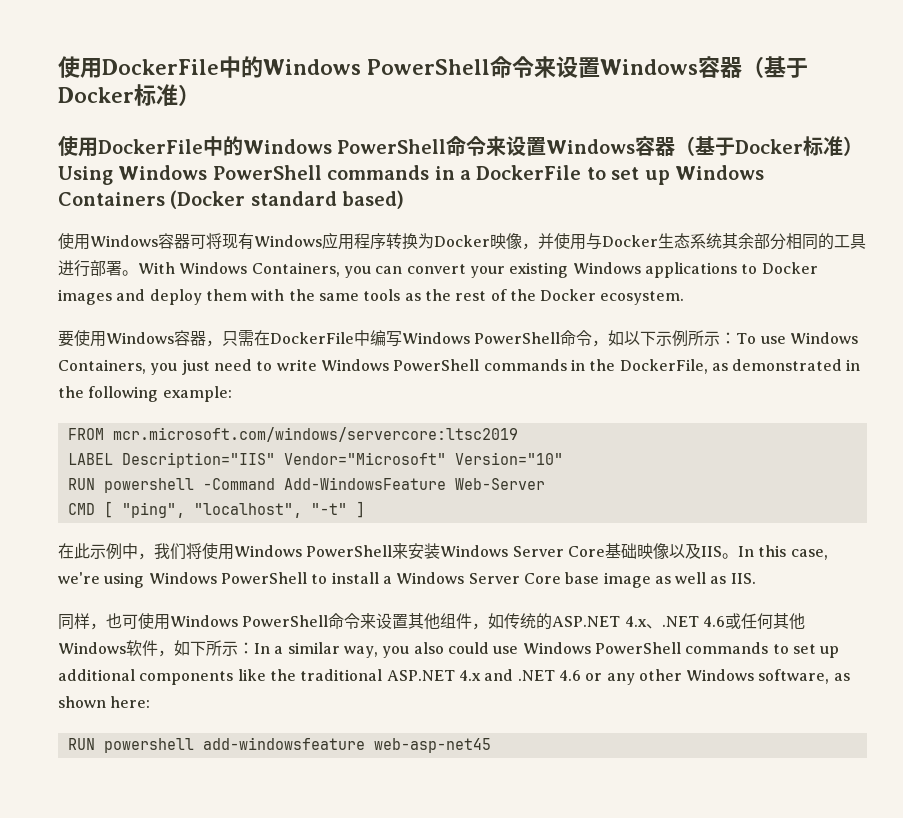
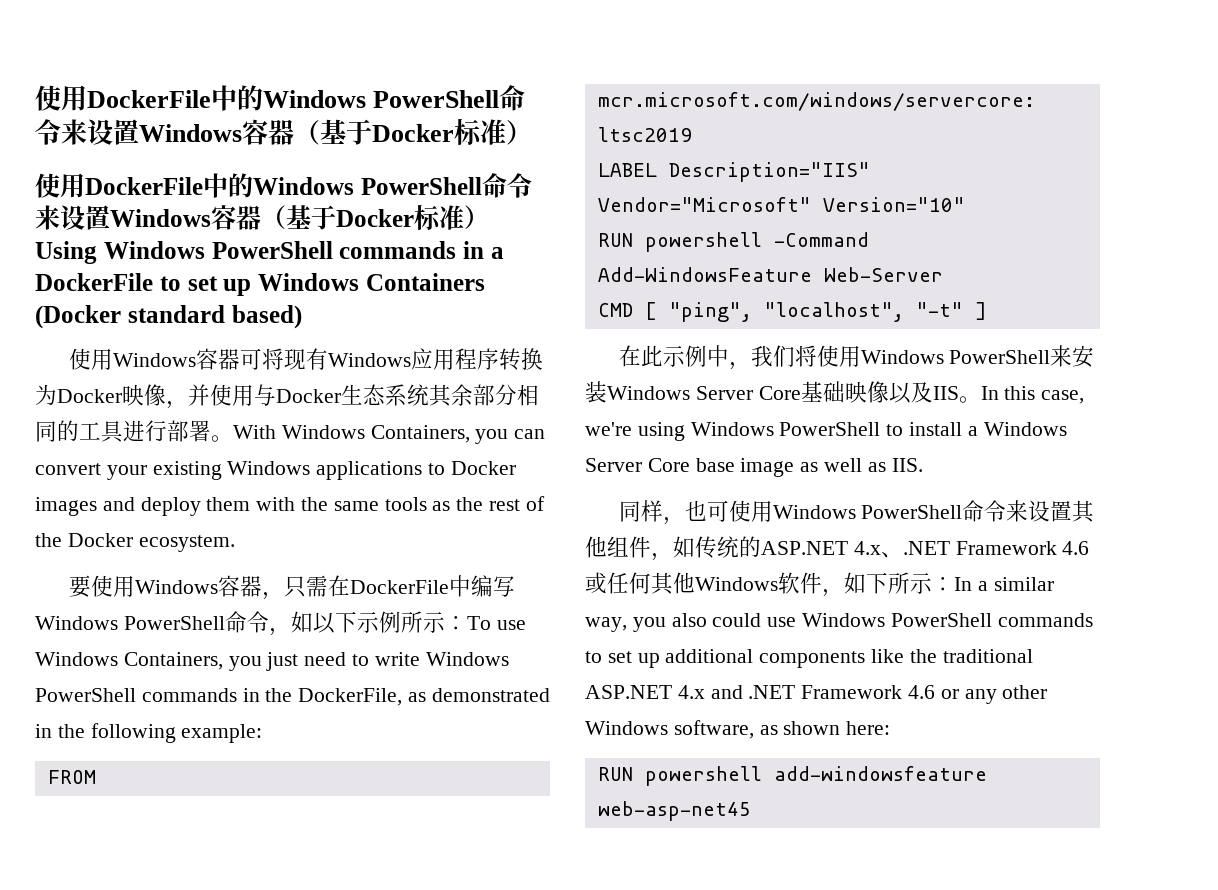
- 同样，也可使用Windows PowerShell命令来设置其他组件，如传统的ASP.NET 4.x、.NET 4.6或任何其他Windows软件，如下所示：In a similar way, you also could use Windows PowerShell commands to set up additional components like the traditional ASP.NET 4.x and .NET 4.6 or any other Windows software, as shown here:
+ 同样，也可使用Windows PowerShell命令来设置其他组件，如传统的ASP.NET 4.x、.NET Framework 4.6或任何其他Windows软件，如下所示：In a similar way, you also could use Windows PowerShell commands to set up additional components like the traditional ASP.NET 4.x and .NET Framework 4.6 or any other Windows software, as shown here:

